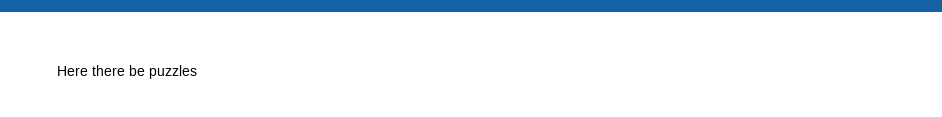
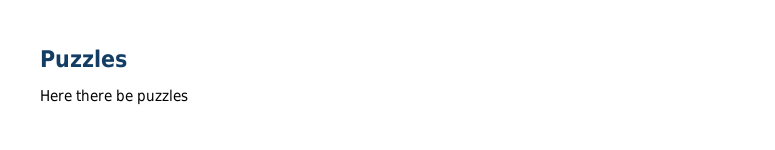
+ Puzzles

